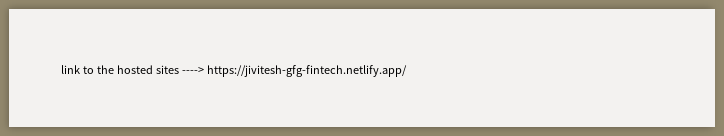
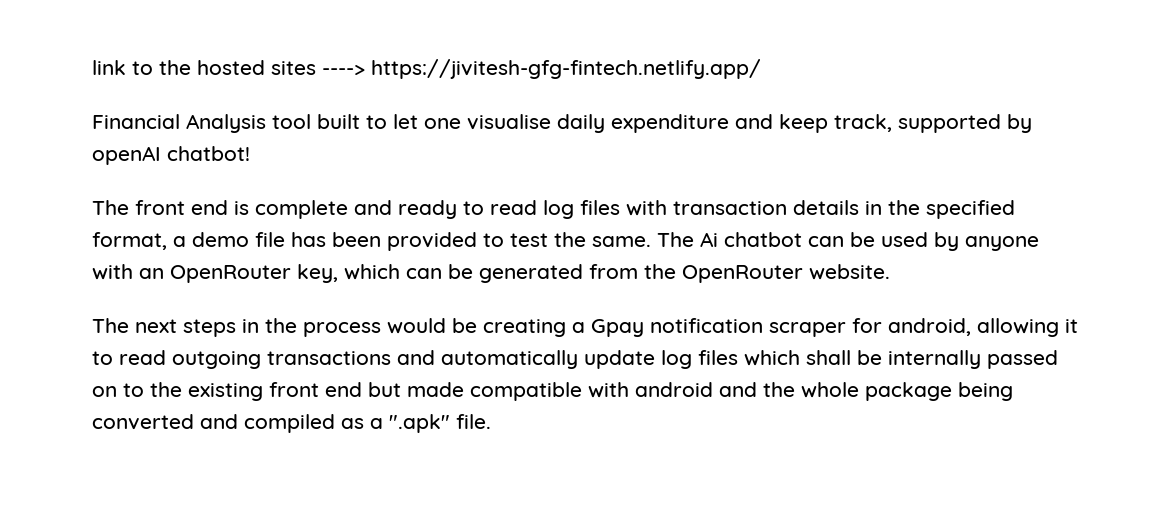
+ Financial Analysis tool built to let one visualise daily expenditure and keep track, supported by openAI chatbot!
+ The front end is complete and ready to read log files with transaction details in the specified format, a demo file has been provided to test the same. The Ai chatbot can be used by anyone with an OpenRouter key, which can be generated from the OpenRouter website.
+ The next steps in the process would be creating a Gpay notification scraper for android, allowing it to read outgoing transactions and automatically update log files which shall be internally passed on to the existing front end but made compatible with android and the whole package being converted and compiled as a ".apk" file.

